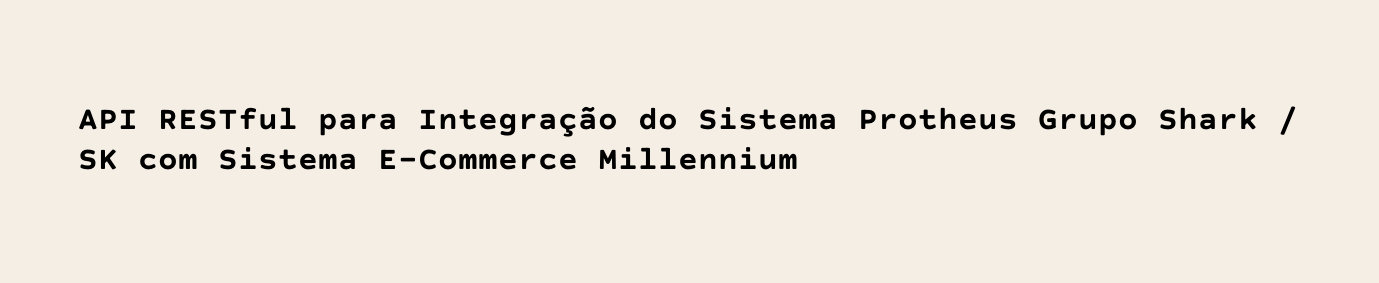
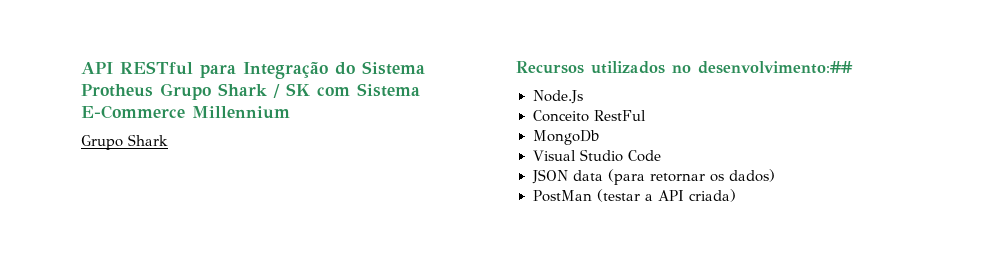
  API RESTful para Integração do Sistema Protheus Grupo Shark / SK com Sistema E-Commerce Millennium
+ Grupo Shark
+ Recursos utilizados no desenvolvimento:##
+ Node.Js
+ Conceito RestFul
+ MongoDb
+ Visual Studio Code
+ JSON data (para retornar os dados)
+ PostMan (testar a API criada)

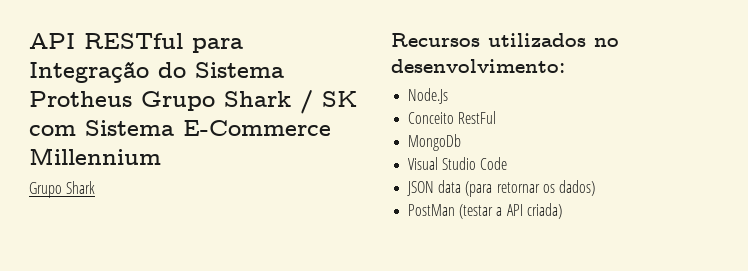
- Recursos utilizados no desenvolvimento:##
+ Recursos utilizados no desenvolvimento:

